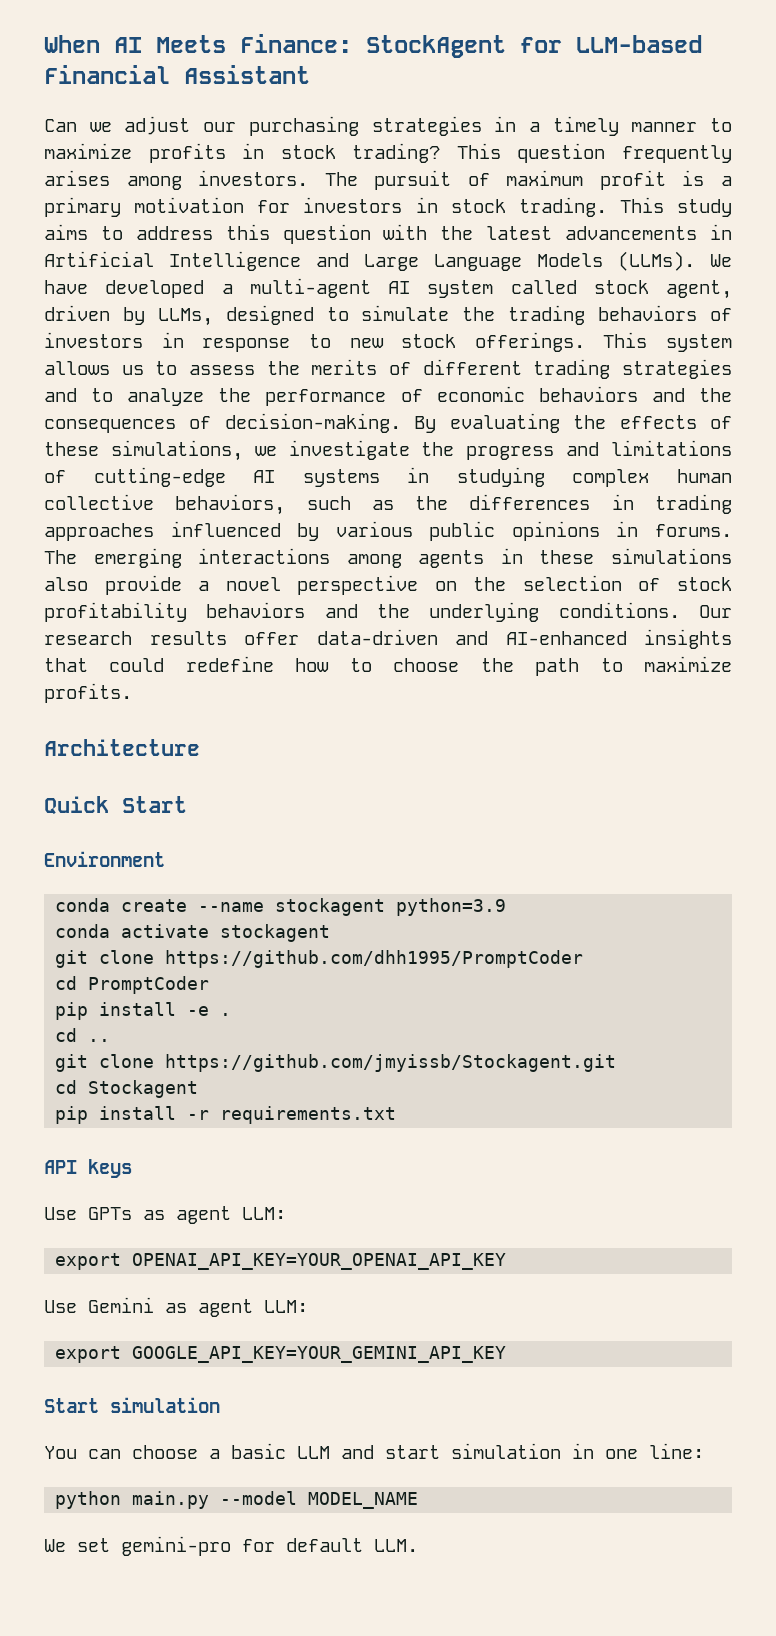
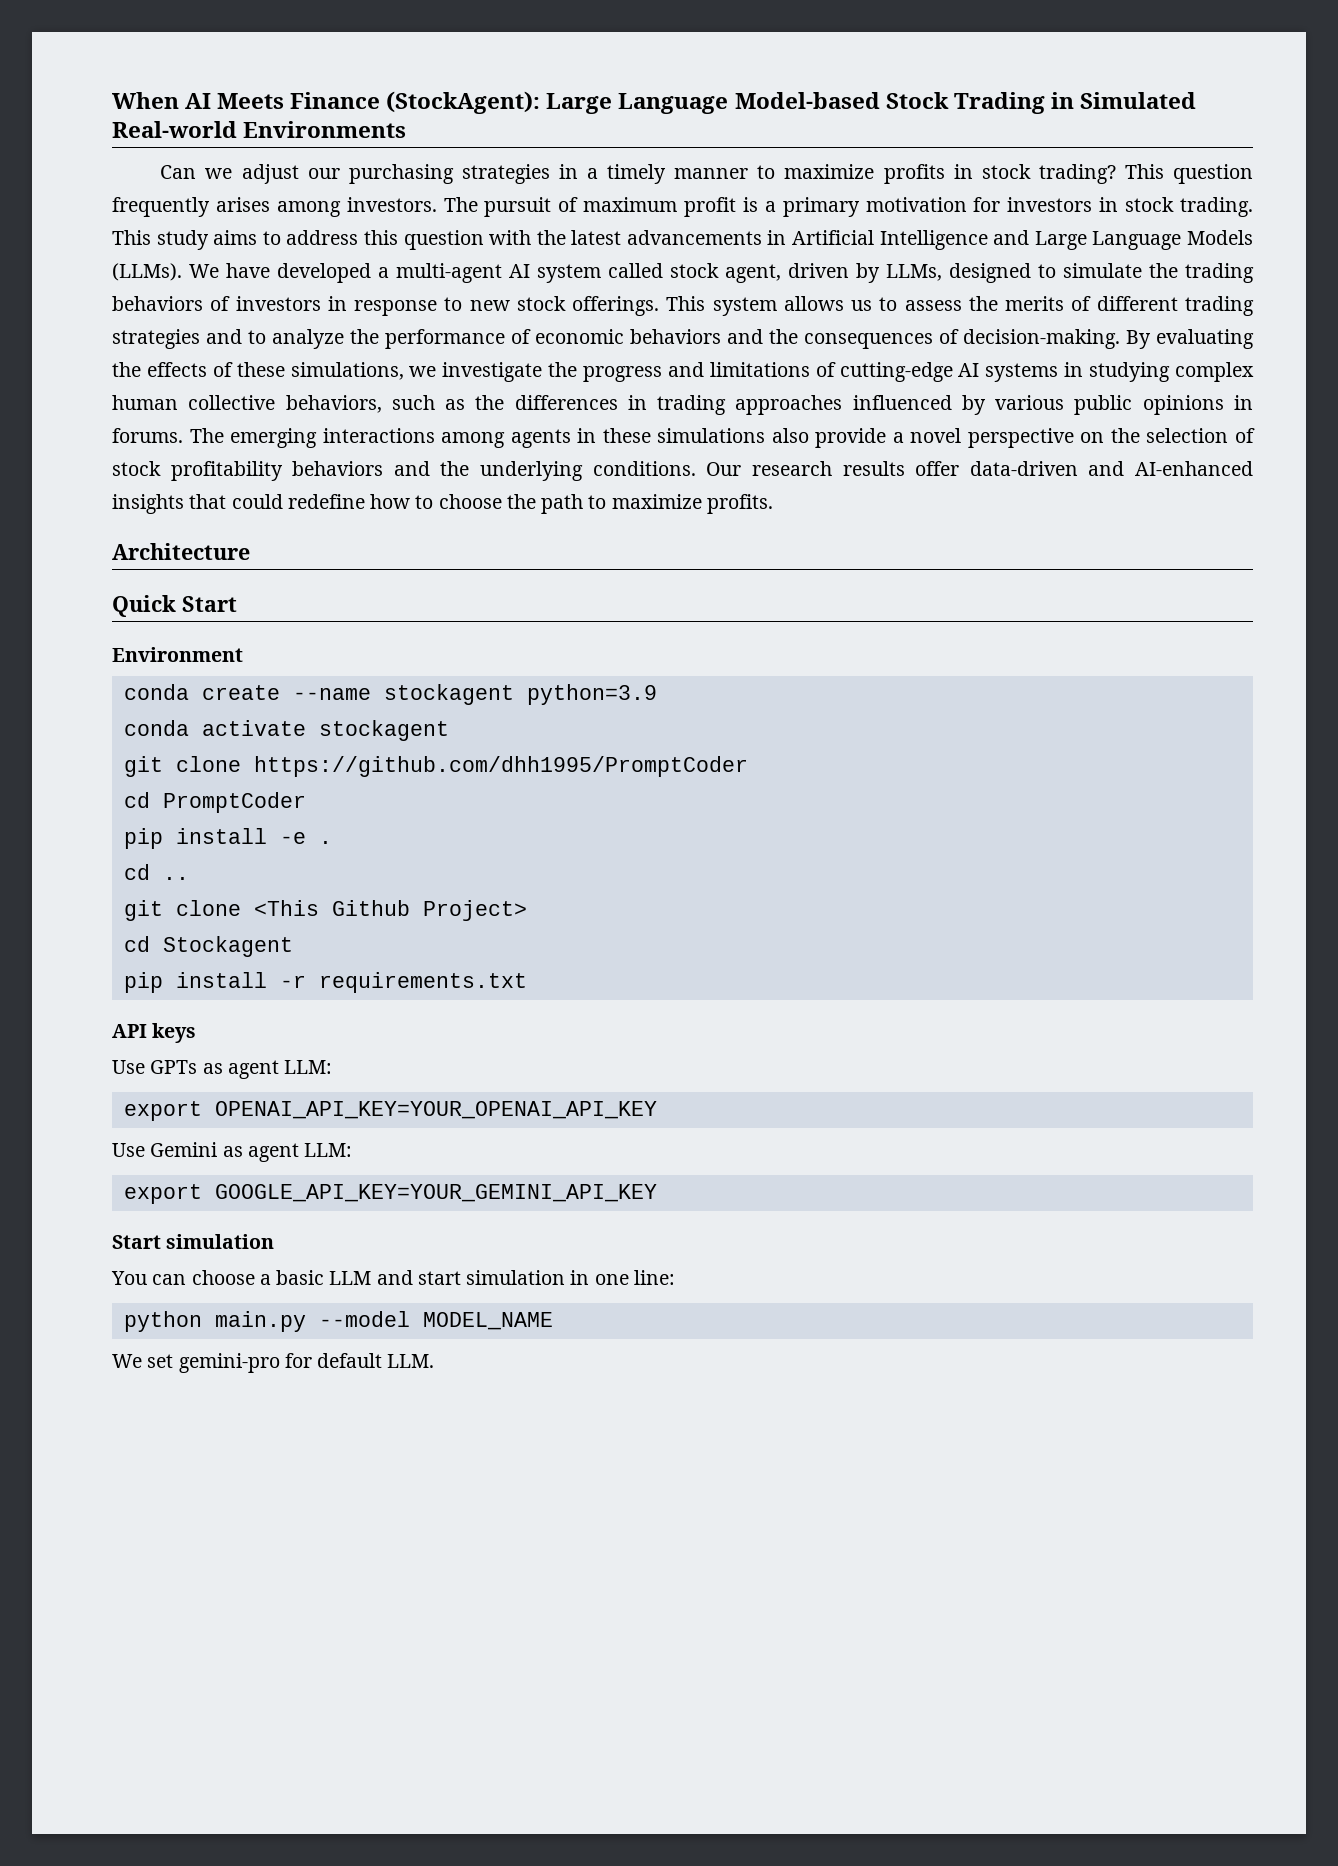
- When AI Meets Finance: StockAgent for LLM-based Financial Assistant
+ When AI Meets Finance (StockAgent): Large Language Model-based Stock Trading in Simulated Real-world Environments
- git clone https://github.com/jmyissb/Stockagent.git
+ git clone <This Github Project>

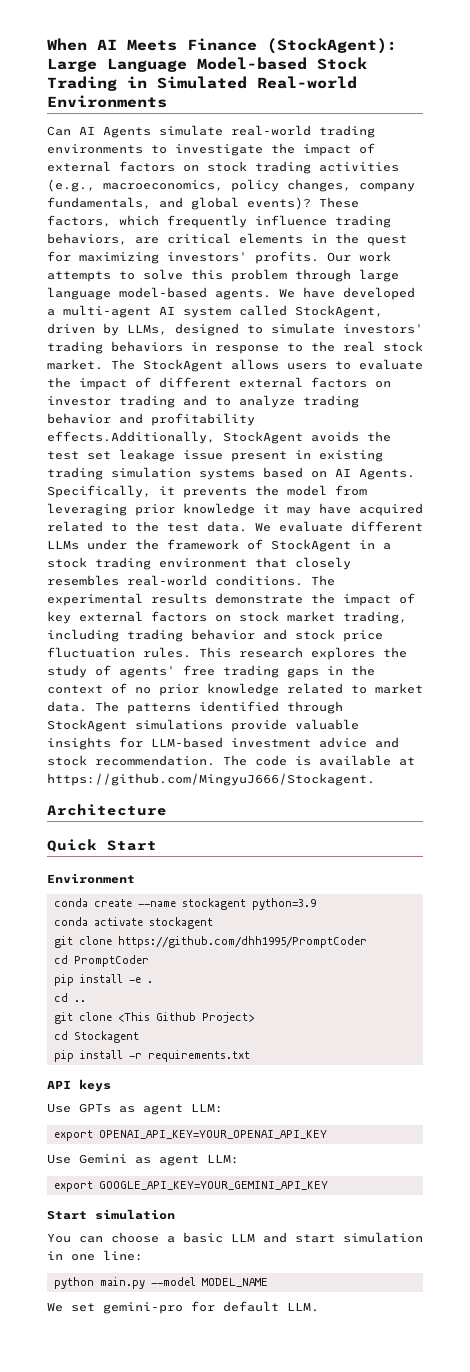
- Can we adjust our purchasing strategies in a timely manner to maximize profits in stock trading? This question frequently arises among investors. The pursuit of maximum profit is a primary motivation for investors in stock trading. This study aims to address this question with the latest advancements in Artificial Intelligence and Large Language Models (LLMs).
+ Can AI Agents simulate real-world trading environments to investigate the impact of external factors on stock trading activities (e.g., macroeconomics, policy changes, company fundamentals, and global events)? These factors, which frequently influence trading behaviors, are critical elements in the quest for maximizing investors' profits. Our work attempts to solve this problem through large language model-based agents.
- We have developed a multi-agent AI system called stock agent, driven by LLMs, designed to simulate the trading behaviors of investors in response to new stock offerings. This system allows us to assess the merits of different trading strategies and to analyze the performance of economic behaviors and the consequences of decision-making. By evaluating the effects of these simulations, we investigate the progress and limitations of cutting-edge AI systems in studying complex human collective behaviors, such as the differences in trading approaches influenced by various public opinions in forums. The emerging interactions among agents in these simulations also provide a novel perspective on the selection of stock profitability behaviors and the underlying conditions. Our research results offer data-driven and AI-enhanced insights that could redefine how to choose the path to maximize profits.
+ We have developed a multi-agent AI system called StockAgent, driven by LLMs, designed to simulate investors' trading behaviors in response to the real stock market. The StockAgent allows users to evaluate the impact of different external factors on investor trading and to analyze trading behavior and profitability effects.Additionally, StockAgent avoids the test set leakage issue present in existing trading simulation systems based on AI Agents. Specifically, it prevents the model from leveraging prior knowledge it may have acquired related to the test data. We evaluate different LLMs under the framework of StockAgent in a stock trading environment that closely resembles real-world conditions. The experimental results demonstrate the impact of key external factors on stock market trading, including trading behavior and stock price fluctuation rules. This research explores the study of agents' free trading gaps in the context of no prior knowledge related to market data. The patterns identified through StockAgent simulations provide valuable insights for LLM-based investment advice and stock recommendation. The code is available at https://github.com/MingyuJ666/Stockagent.

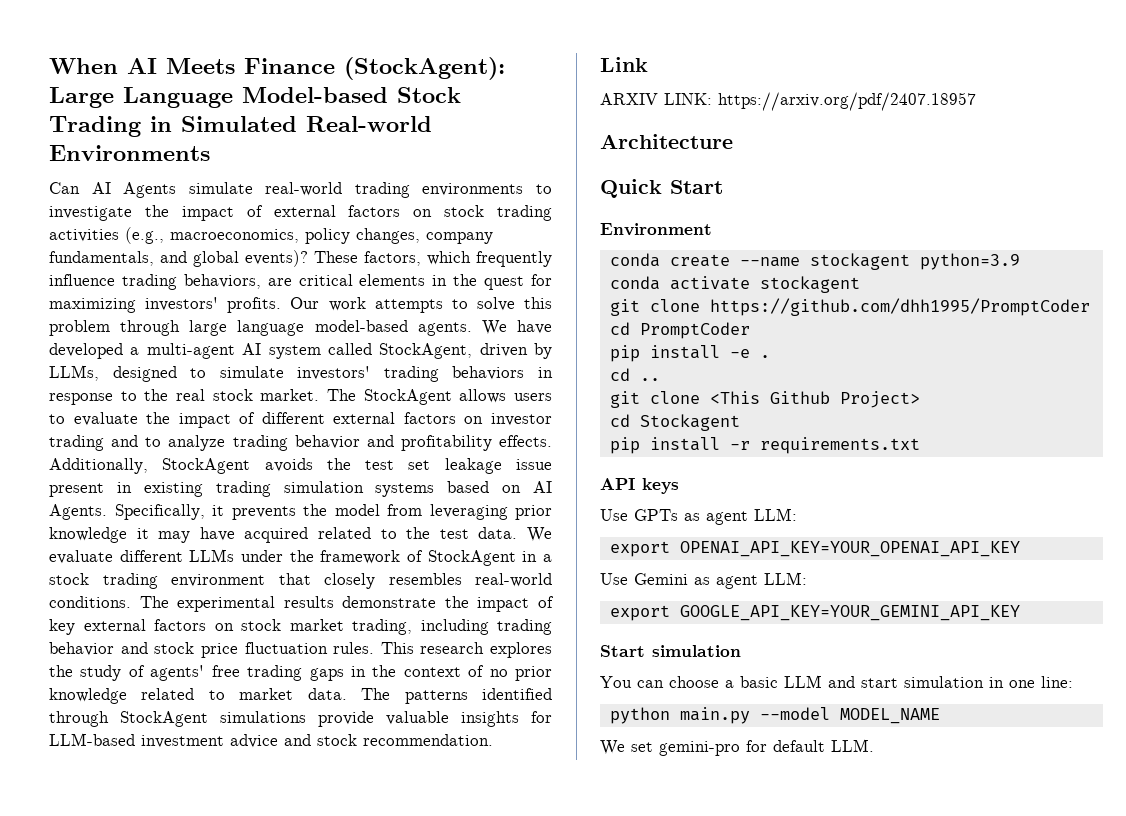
- The StockAgent allows users to evaluate the impact of different external factors on investor trading and to analyze trading behavior and profitability effects.Additionally, StockAgent avoids the test set leakage issue present in existing trading simulation systems based on AI Agents.
+ The StockAgent allows users to evaluate the impact of different external factors on investor trading and to analyze trading behavior and profitability effects. Additionally, StockAgent avoids the test set leakage issue present in existing trading simulation systems based on AI Agents.
- The patterns identified through StockAgent simulations provide valuable insights for LLM-based investment advice and stock recommendation. The code is available at https://github.com/MingyuJ666/Stockagent.
+ The patterns identified through StockAgent simulations provide valuable insights for LLM-based investment advice and stock recommendation.
+ Link
+ ARXIV LINK: https://arxiv.org/pdf/2407.18957

